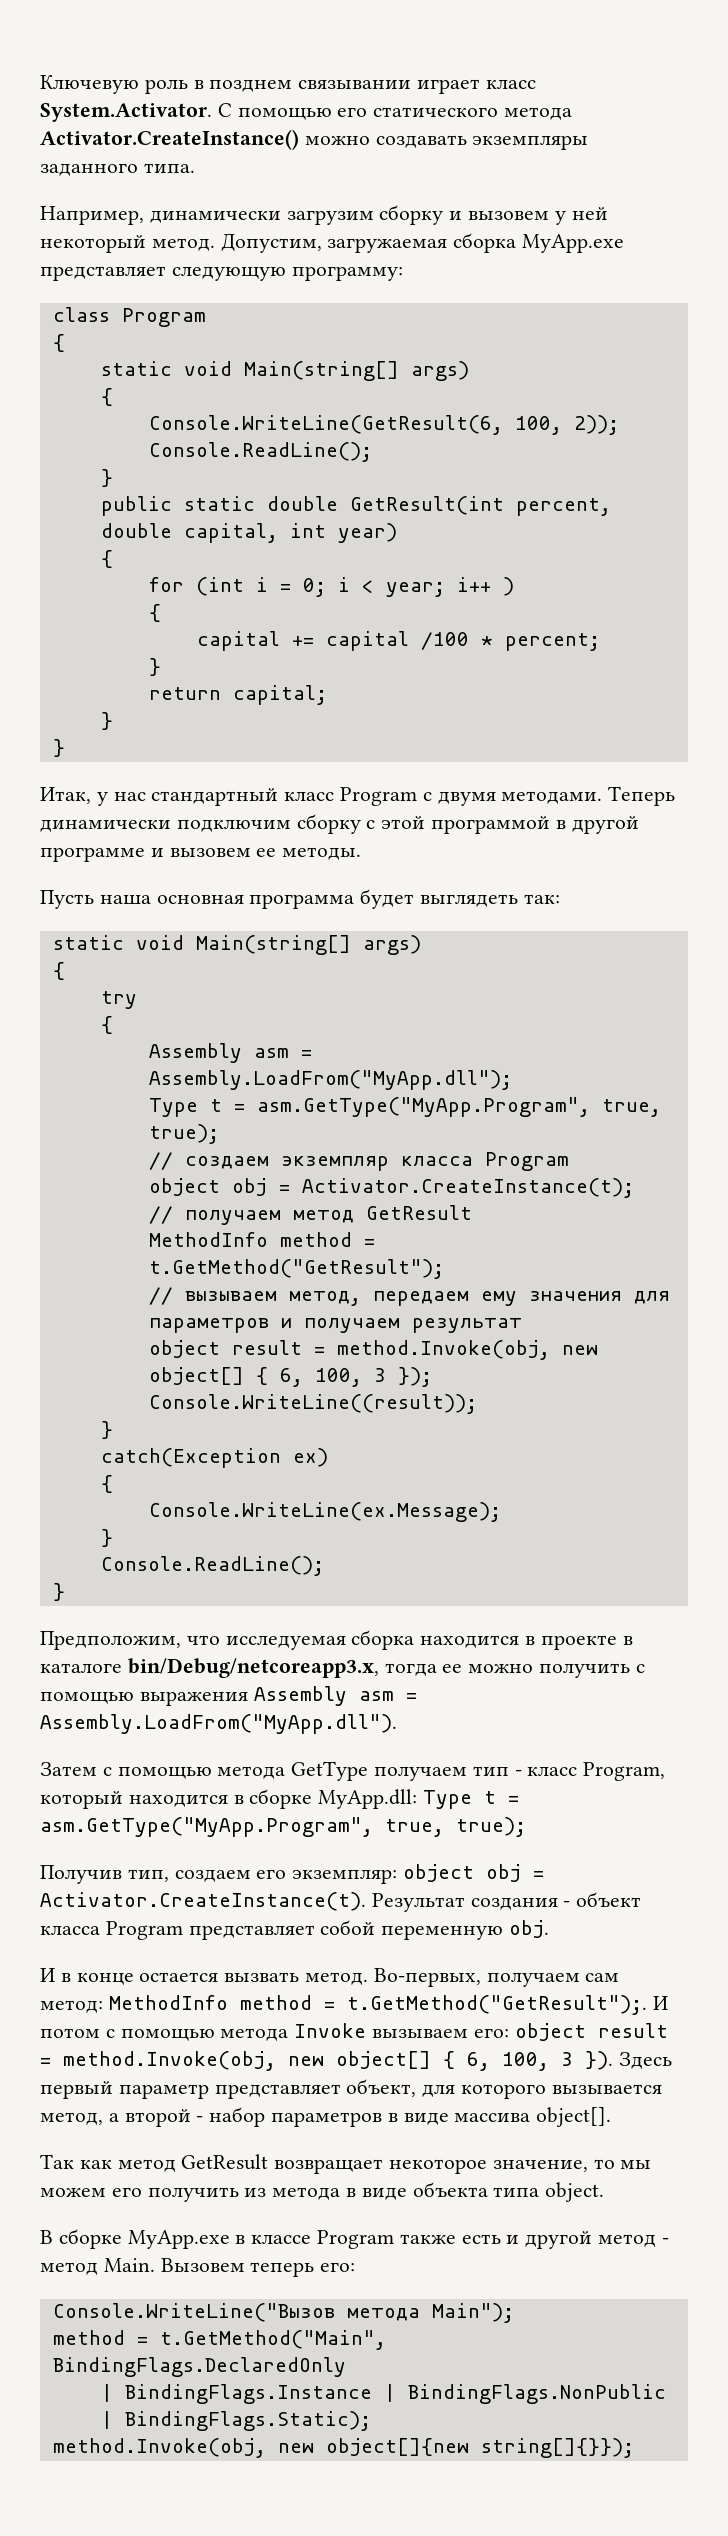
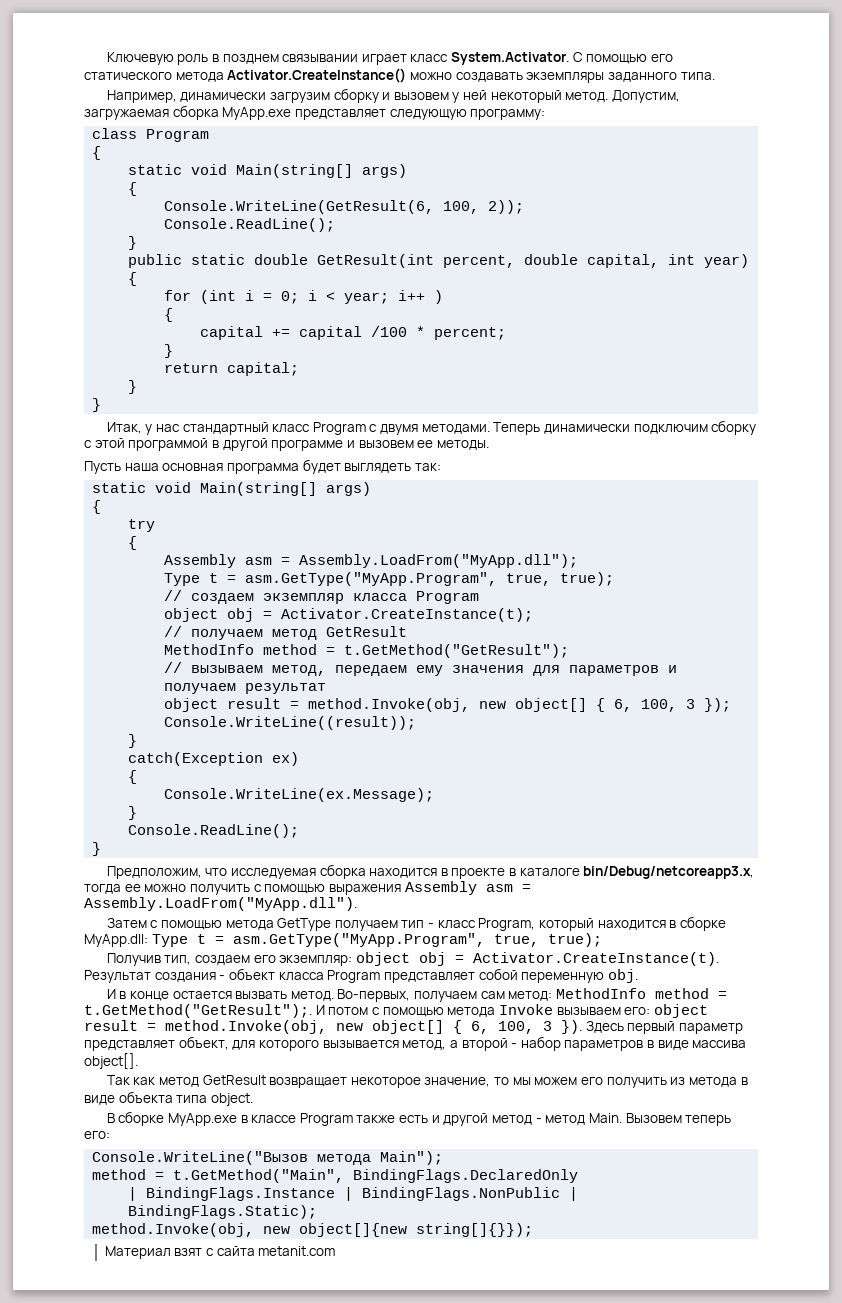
+ Материал взят с сайта metanit.com

